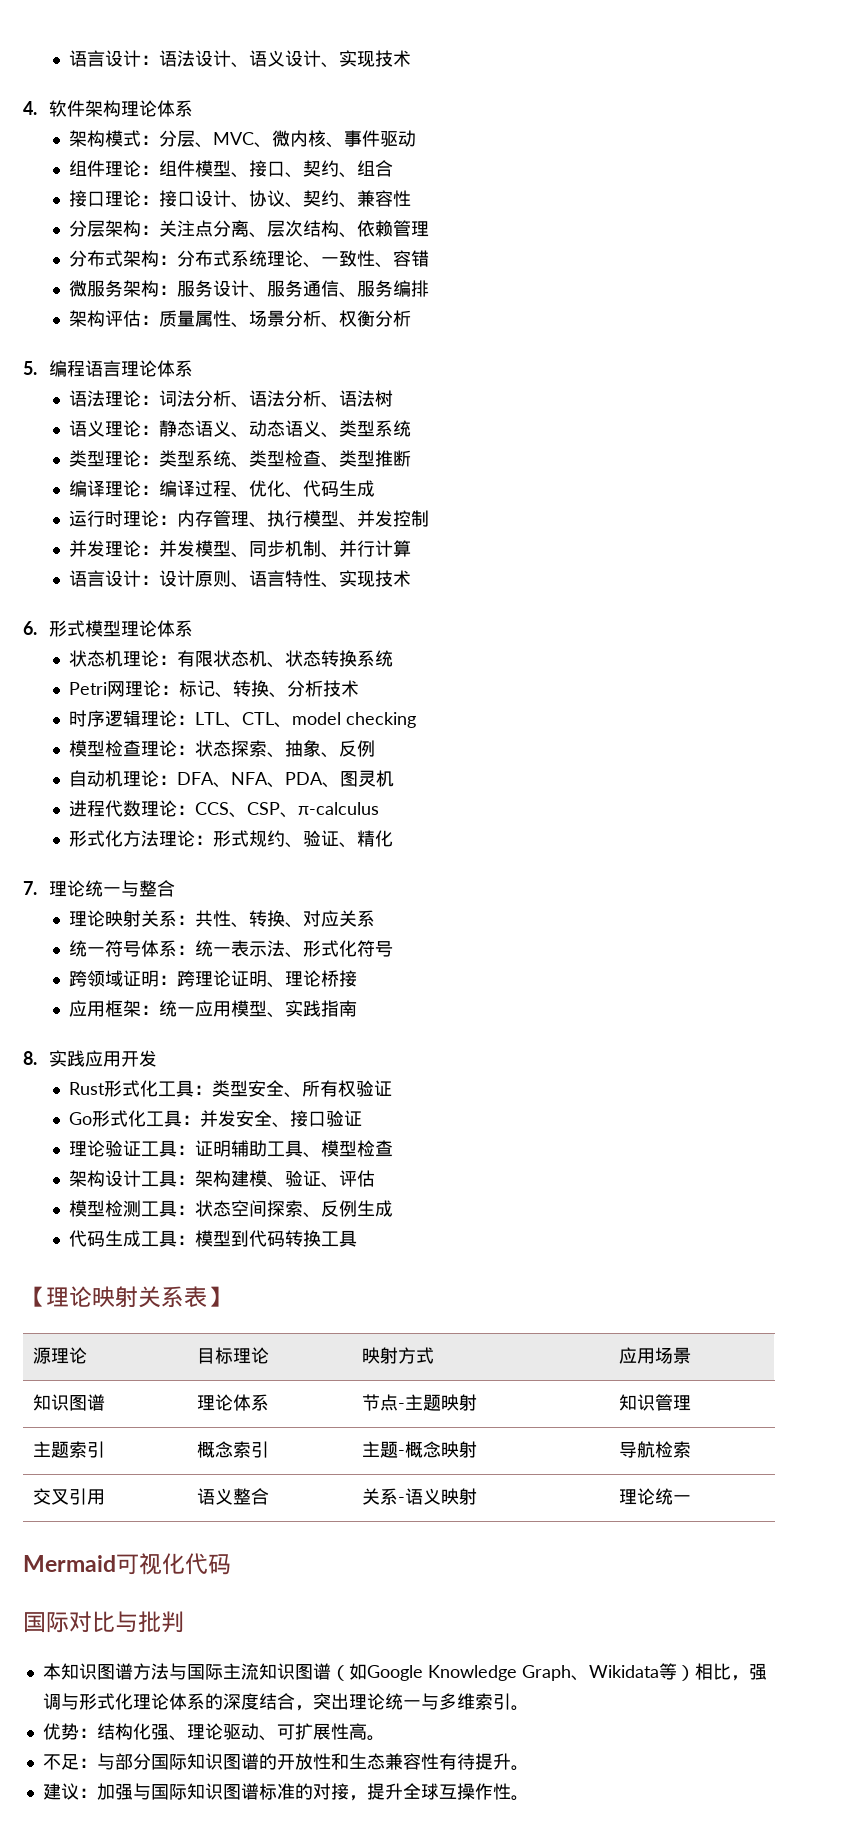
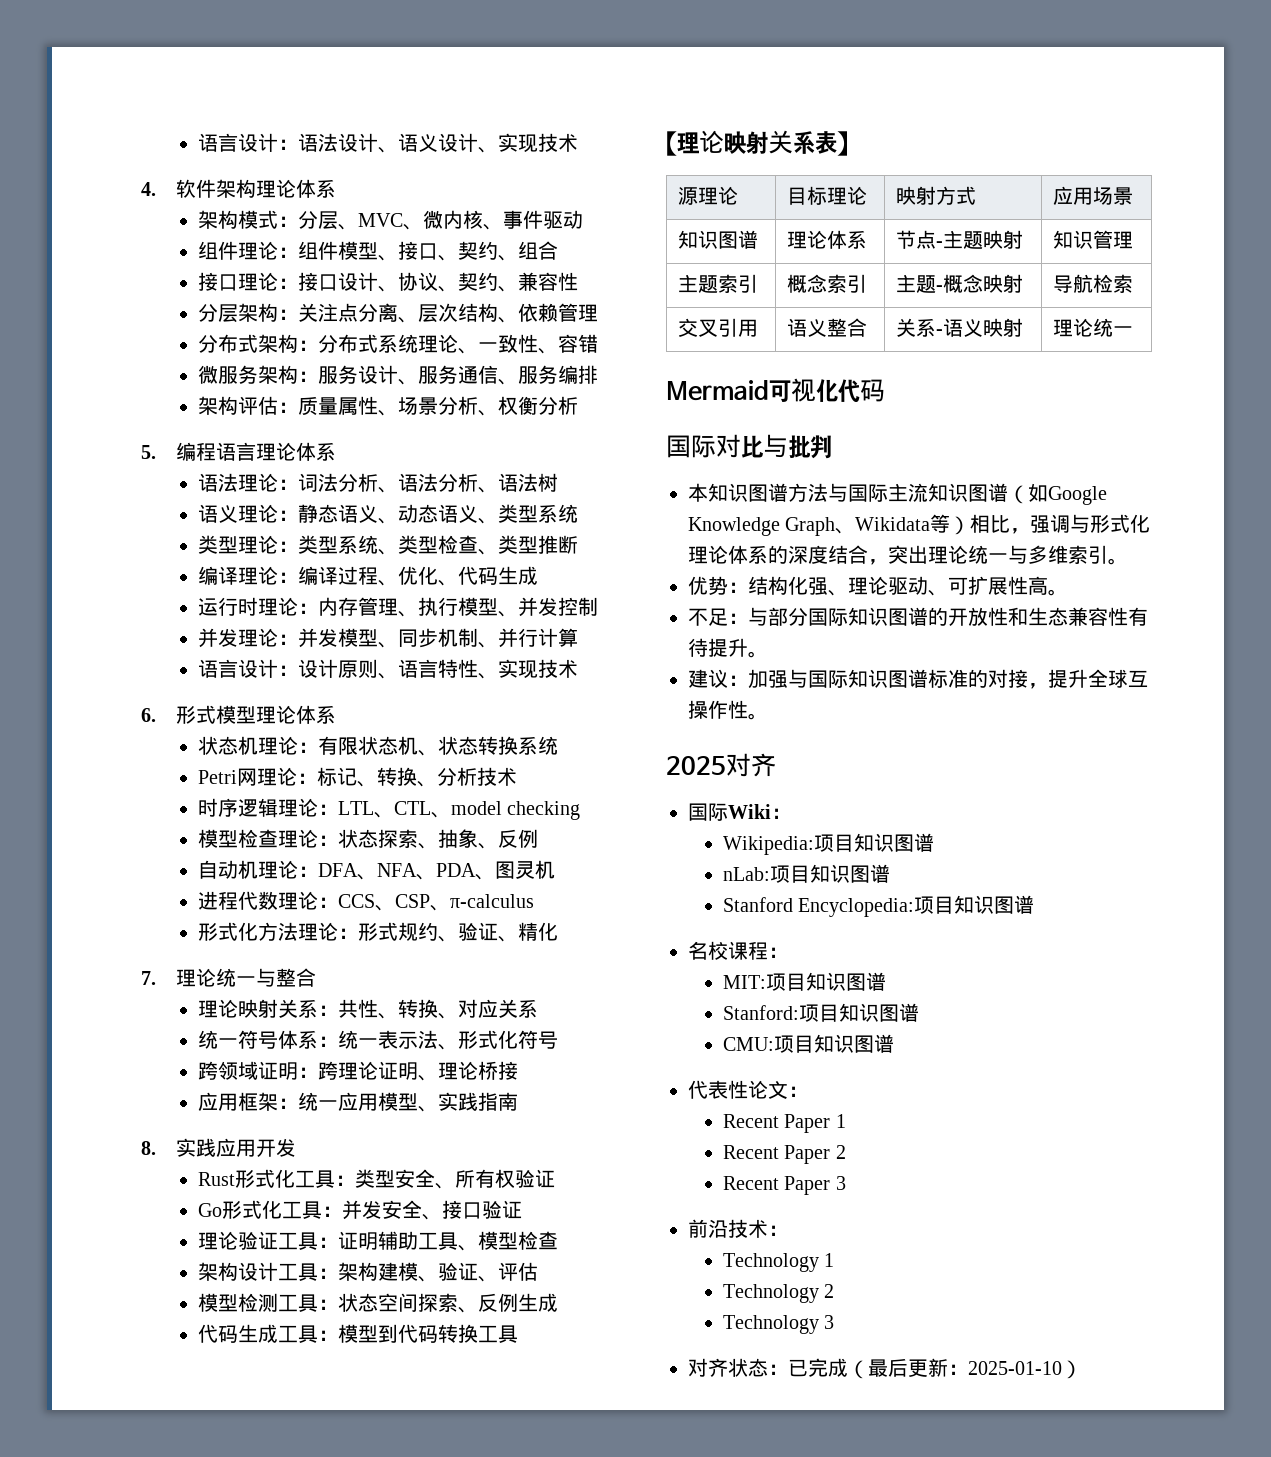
+ 2025对齐
+ 国际Wiki：
+ Wikipedia:项目知识图谱
+ nLab:项目知识图谱
+ Stanford Encyclopedia:项目知识图谱
+ 名校课程：
+ MIT:项目知识图谱
+ Stanford:项目知识图谱
+ CMU:项目知识图谱
+ 代表性论文：
+ Recent Paper 1
+ Recent Paper 2
+ Recent Paper 3
+ 前沿技术：
+ Technology 1
+ Technology 2
+ Technology 3
+ 对齐状态：已完成（最后更新：2025-01-10）

